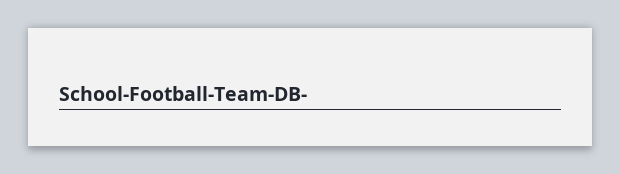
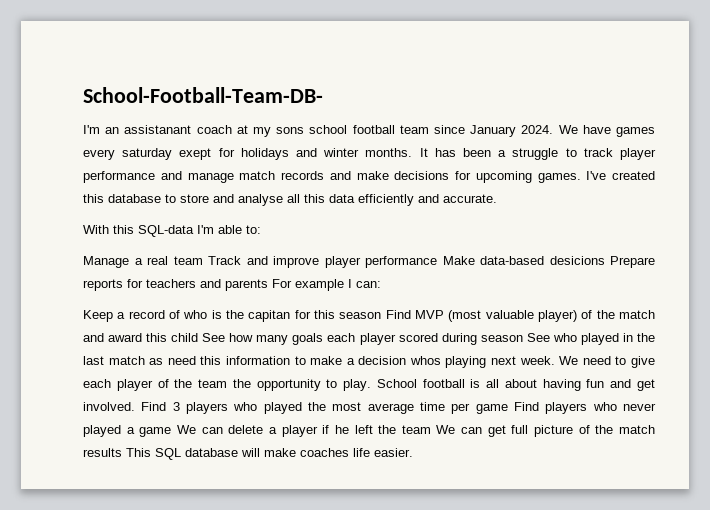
+ I'm an assistanant coach at my sons school football team since January 2024. We have games every saturday exept for holidays and winter months. It has been a struggle to track player performance and manage match records and make decisions for upcoming games. I've created this database to store and analyse all this data efficiently and accurate.
+ With this SQL-data I'm able to:
+ Manage a real team Track and improve player performance Make data-based desicions Prepare reports for teachers and parents For example I can:
+ Keep a record of who is the capitan for this season Find MVP (most valuable player) of the match and award this child See how many goals each player scored during season See who played in the last match as need this information to make a decision whos playing next week. We need to give each player of the team the opportunity to play. School football is all about having fun and get involved. Find 3 players who played the most average time per game Find players who never played a game We can delete a player if he left the team We can get full picture of the match results This SQL database will make coaches life easier.

